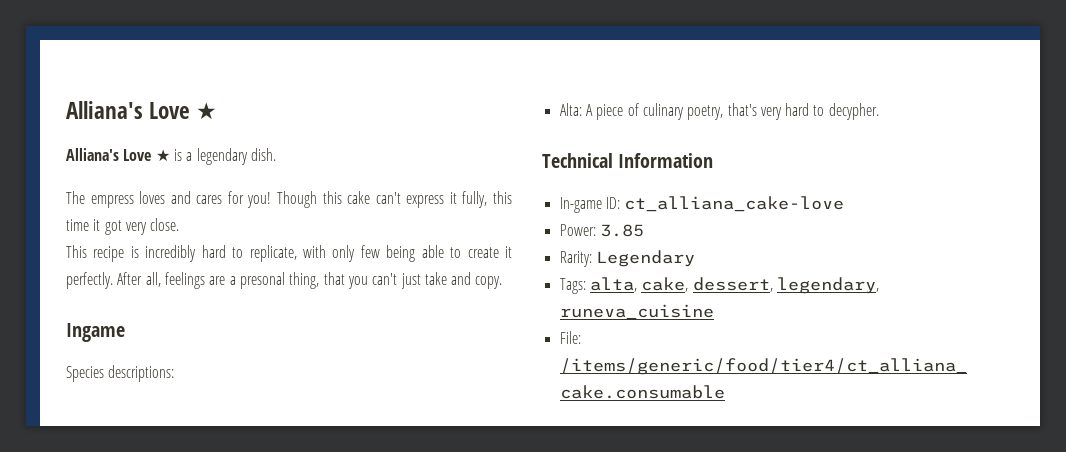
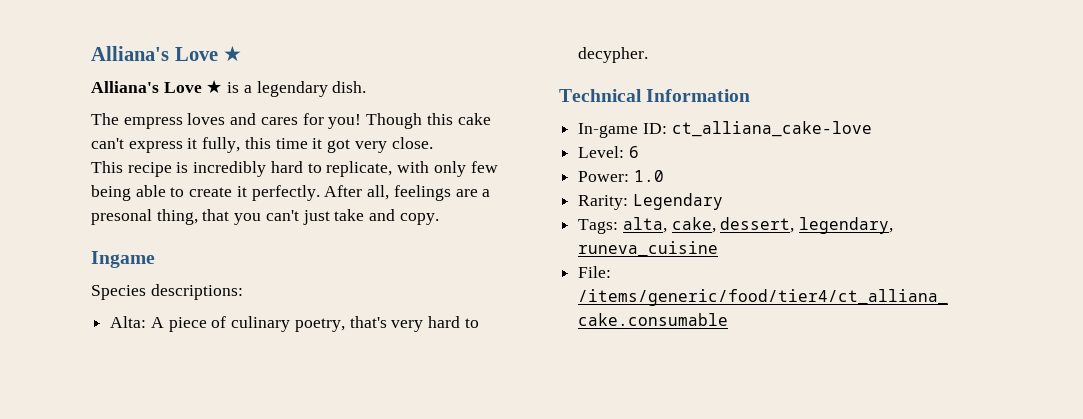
+ Level: 6
- Power: 3.85
+ Power: 1.0

